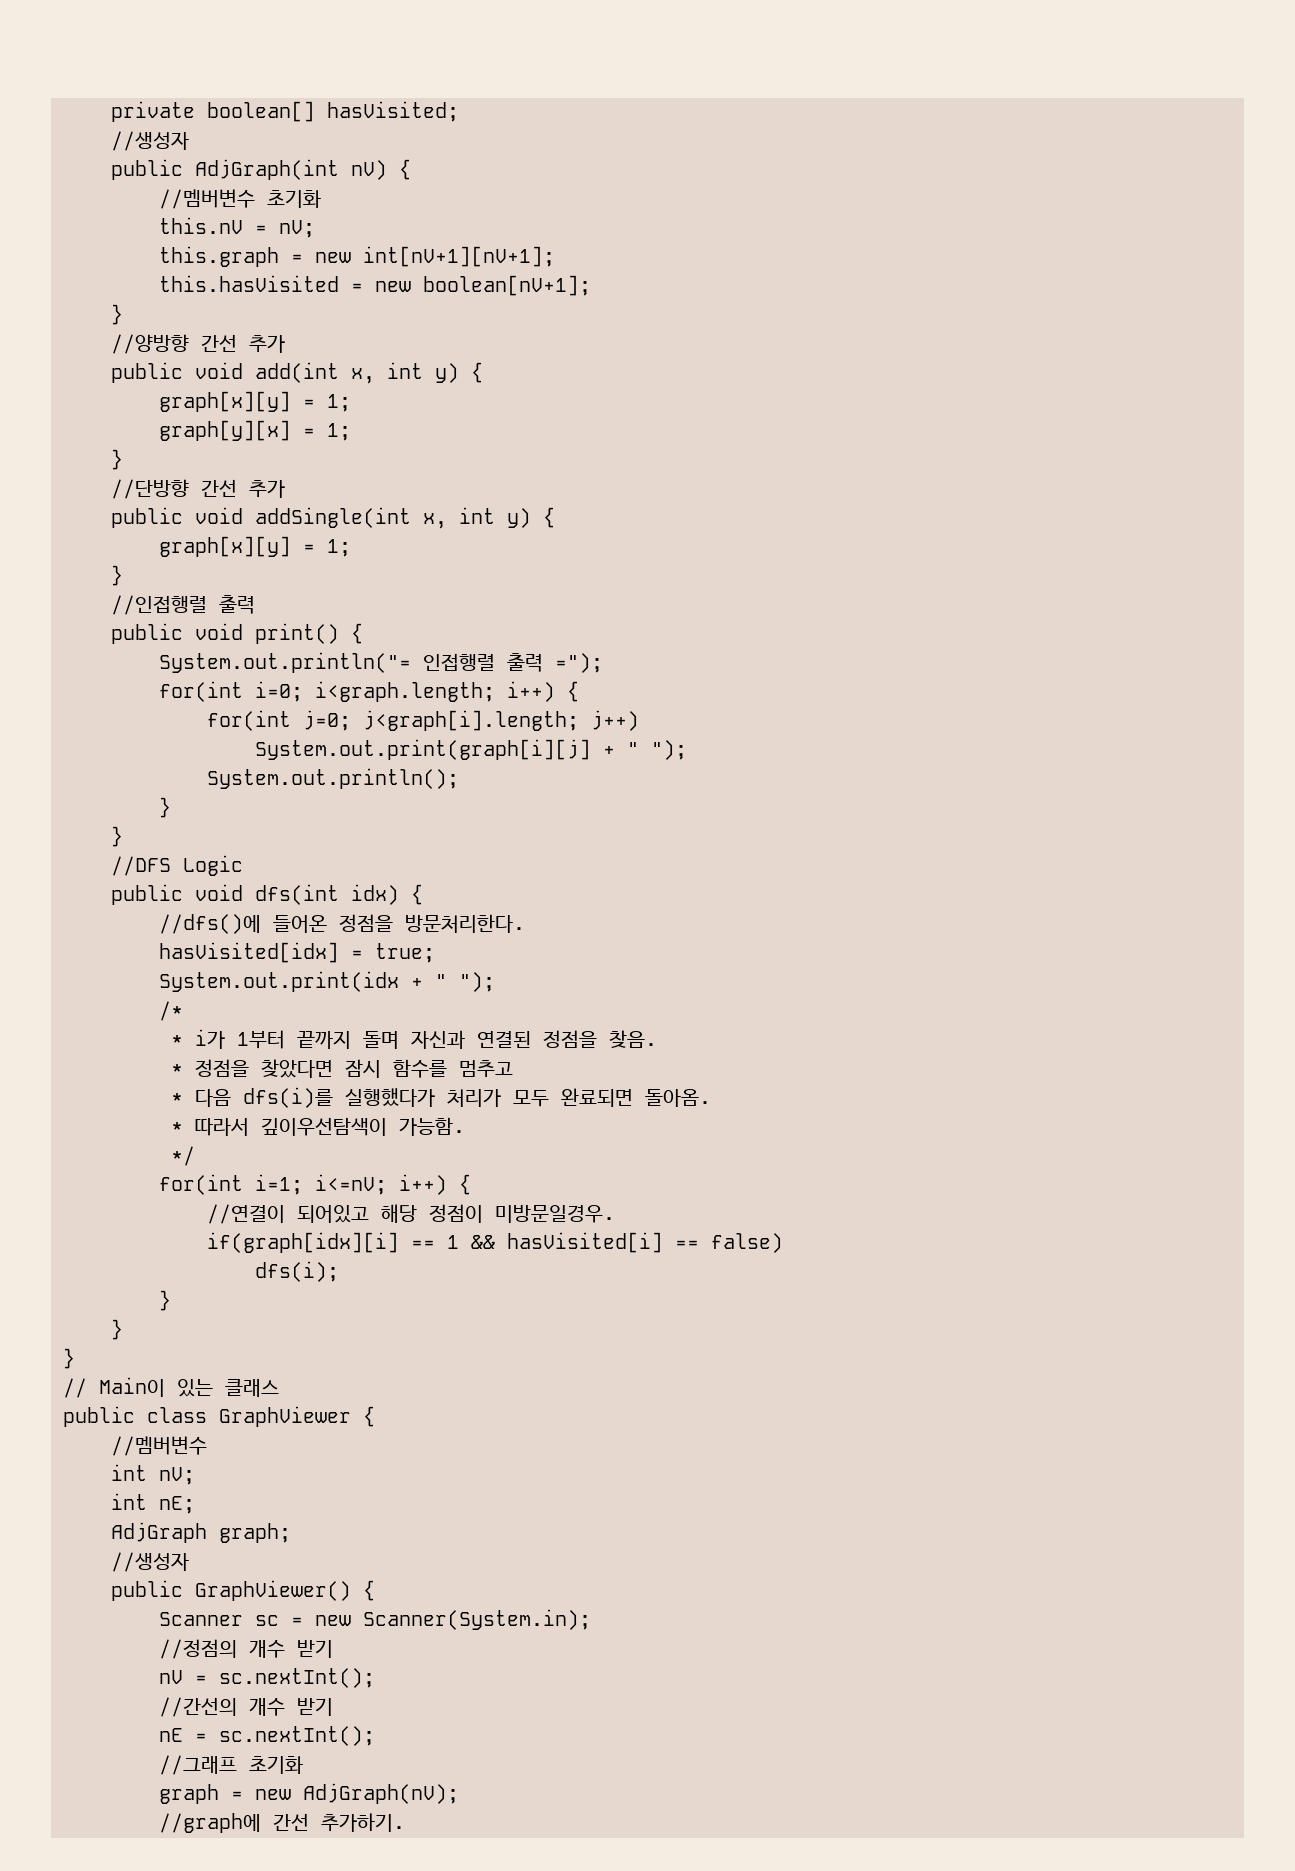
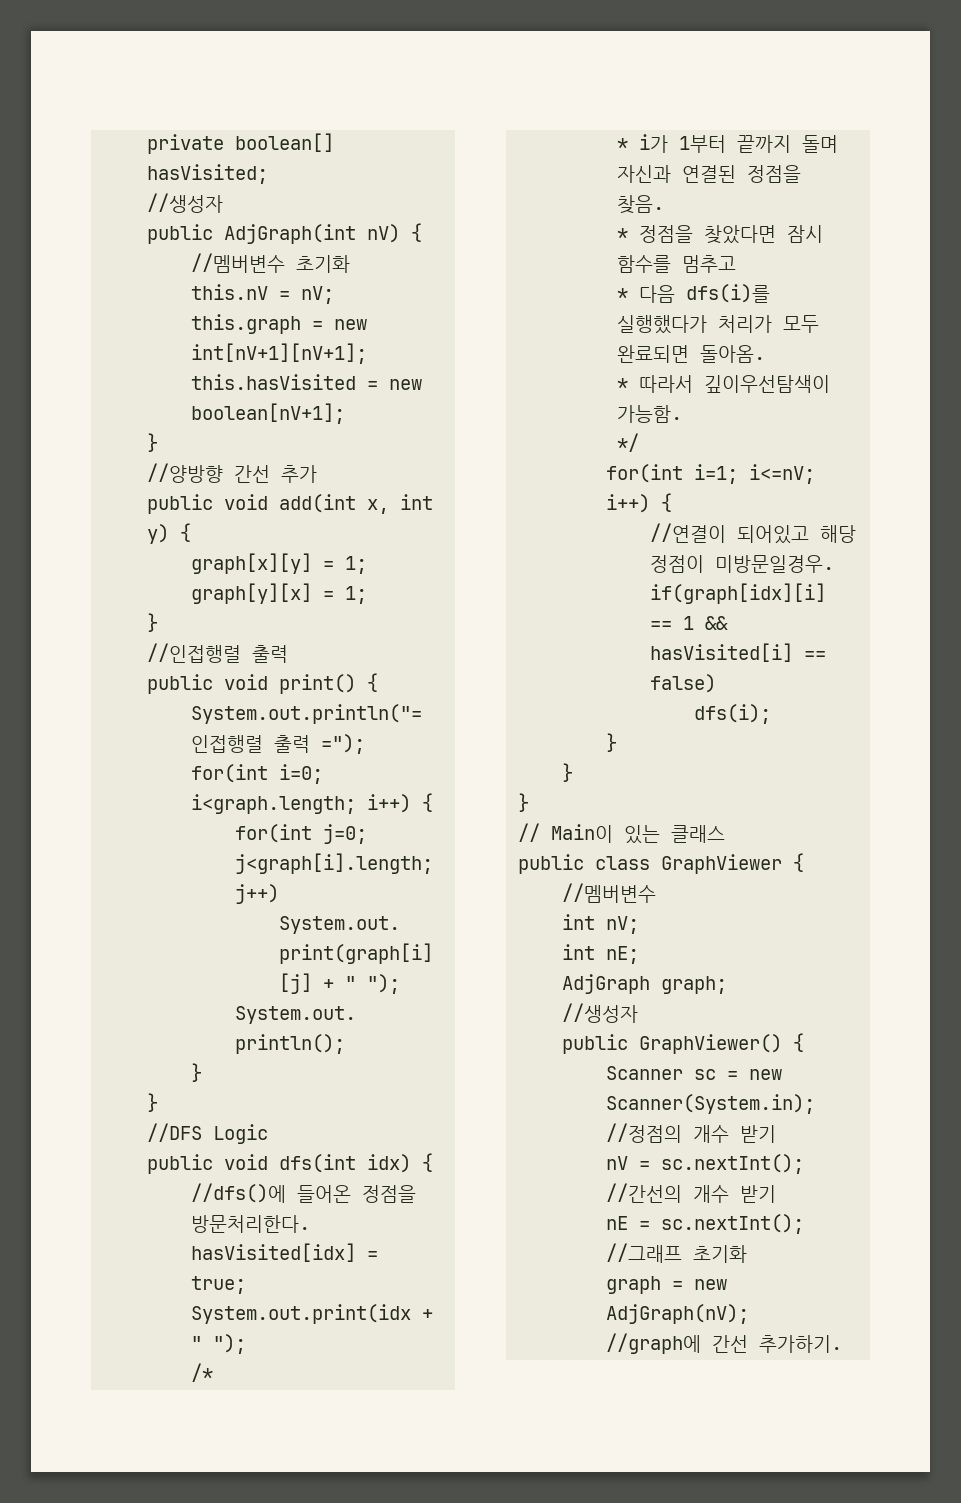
- //단방향 간선 추가
- public void addSingle(int x, int y) {
- graph[x][y] = 1;
- }

